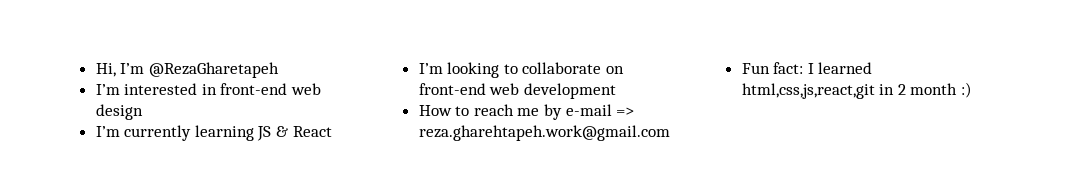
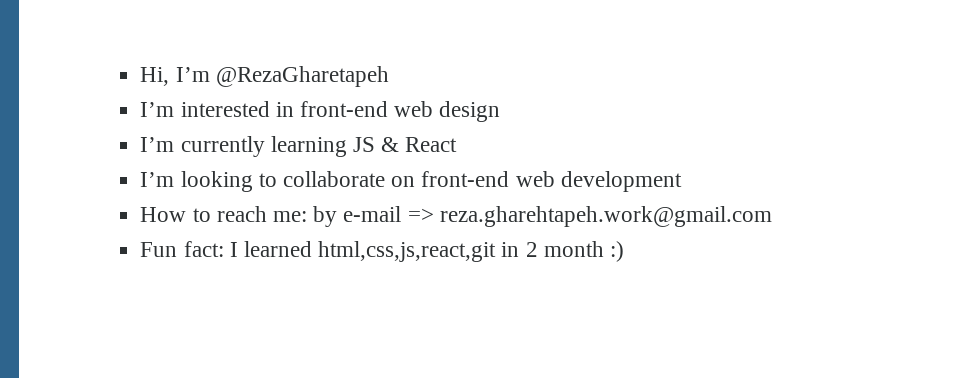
- How to reach me by e-mail => reza.gharehtapeh.work@gmail.com
+ How to reach me: by e-mail => reza.gharehtapeh.work@gmail.com

